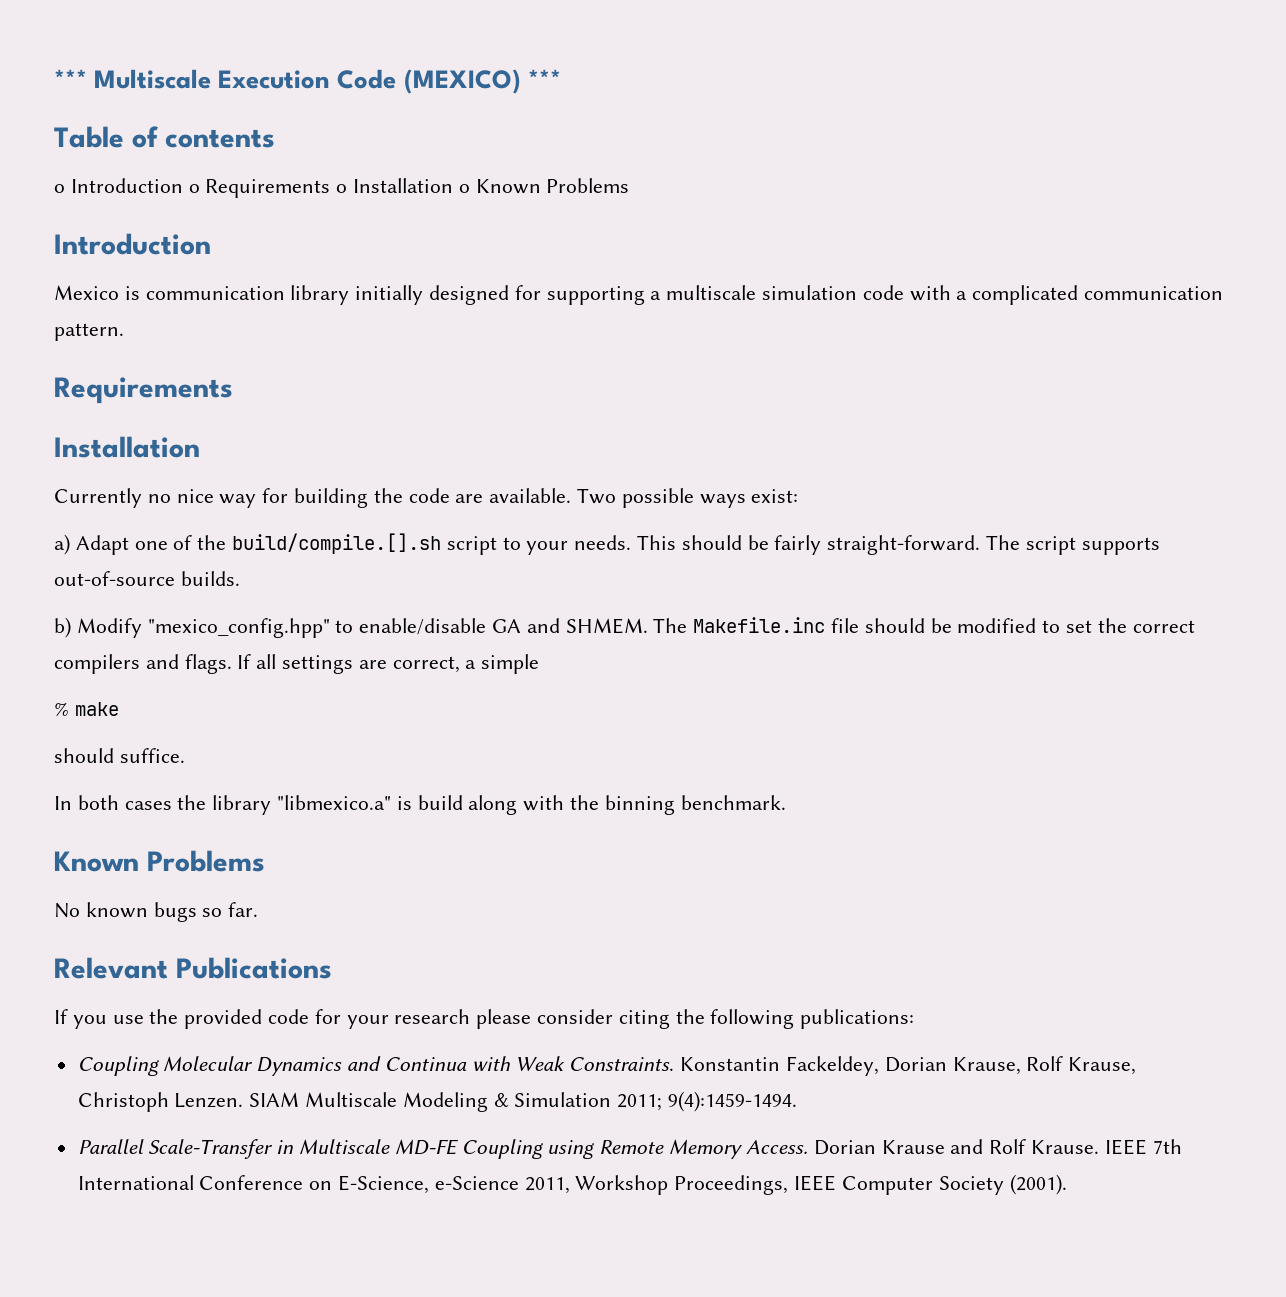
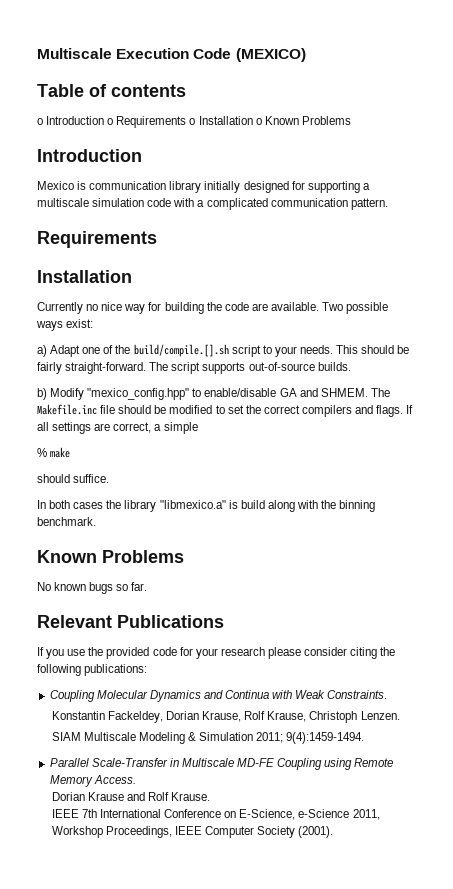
- *** Multiscale Execution Code (MEXICO) ***
+ Multiscale Execution Code (MEXICO)
- Coupling Molecular Dynamics and Continua with Weak Constraints. Konstantin Fackeldey, Dorian Krause, Rolf Krause, Christoph Lenzen. SIAM Multiscale Modeling & Simulation 2011; 9(4):1459-1494.
+ Coupling Molecular Dynamics and Continua with Weak Constraints.
+ Konstantin Fackeldey, Dorian Krause, Rolf Krause, Christoph Lenzen.
+ SIAM Multiscale Modeling & Simulation 2011; 9(4):1459-1494.
- Parallel Scale-Transfer in Multiscale MD-FE Coupling using Remote Memory Access. Dorian Krause and Rolf Krause. IEEE 7th International Conference on E-Science, e-Science 2011, Workshop Proceedings, IEEE Computer Society (2001).
+ Parallel Scale-Transfer in Multiscale MD-FE Coupling using Remote Memory Access.
+ Dorian Krause and Rolf Krause.
+ IEEE 7th International Conference on E-Science, e-Science 2011, Workshop Proceedings, IEEE Computer Society (2001).

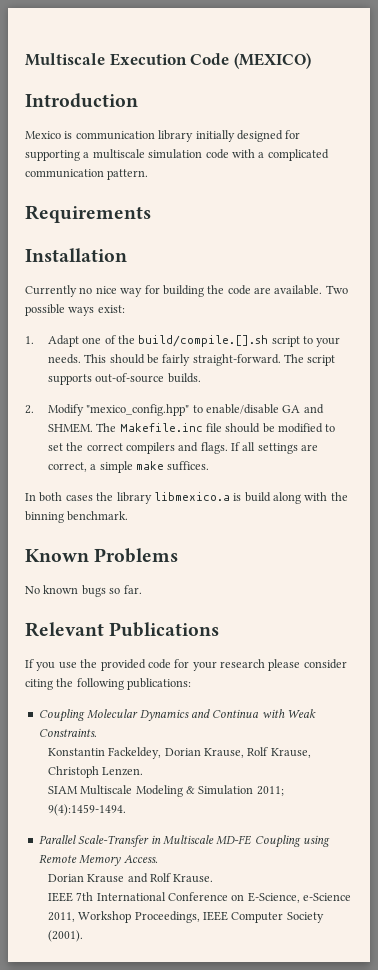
- Table of contents
- o Introduction o Requirements o Installation o Known Problems
- a) Adapt one of the build/compile.[].sh script to your needs.
+ 1. Adapt one of the build/compile.[].sh script to your needs.
- b) Modify "mexico_config.hpp" to enable/disable GA and SHMEM.
+ 2. Modify "mexico_config.hpp" to enable/disable GA and SHMEM.
- If all settings are correct, a simple
- % make
- should suffice.
+ If all settings are correct, a simple make suffices.
- In both cases the library "libmexico.a" is build along with the binning benchmark.
+ In both cases the library libmexico.a is build along with the binning benchmark.

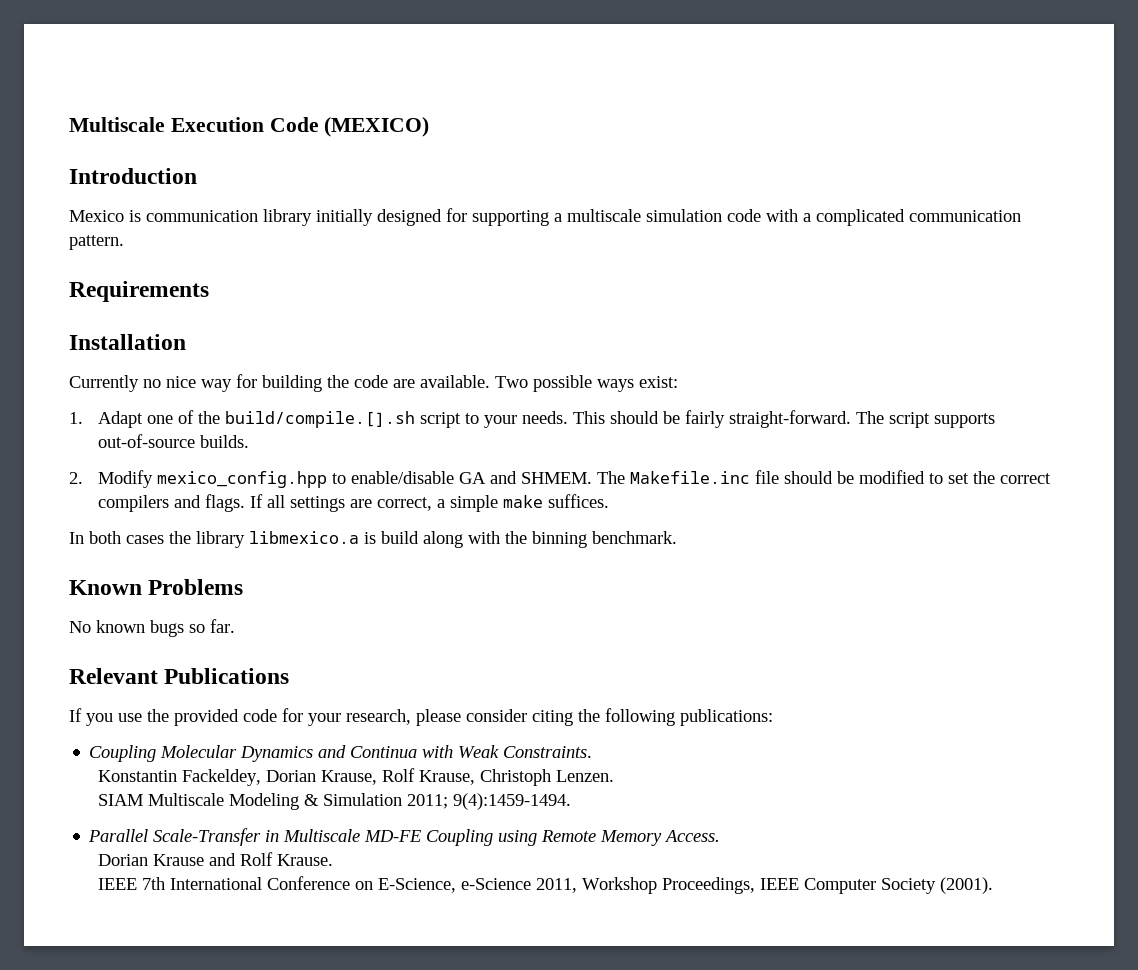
- 2. Modify "mexico_config.hpp" to enable/disable GA and SHMEM.
+ 2. Modify mexico_config.hpp to enable/disable GA and SHMEM.
- If you use the provided code for your research please consider citing the following publications:
+ If you use the provided code for your research, please consider citing the following publications:

